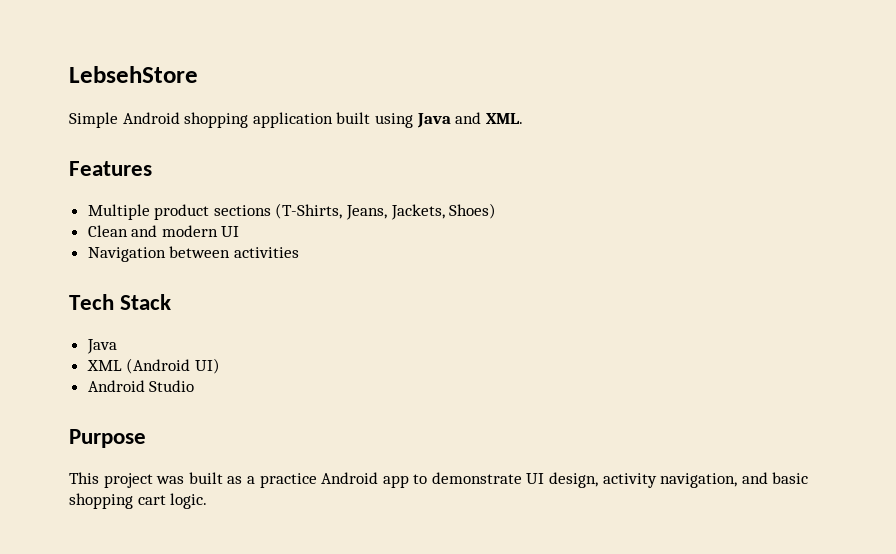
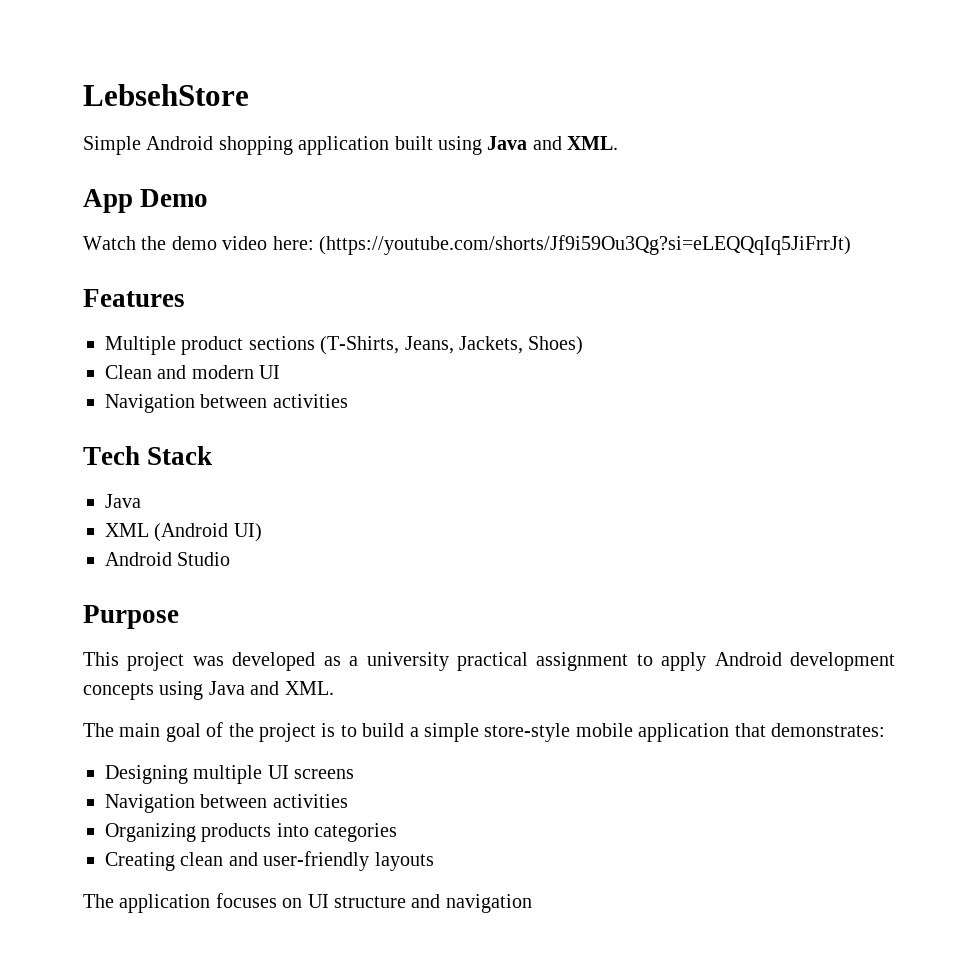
+ App Demo
+ Watch the demo video here: (https://youtube.com/shorts/Jf9i59Ou3Qg?si=eLEQQqIq5JiFrrJt)
- This project was built as a practice Android app to demonstrate UI design, activity navigation, and basic shopping cart logic.
+ This project was developed as a university practical assignment to apply Android development concepts using Java and XML.
+ The main goal of the project is to build a simple store-style mobile application that demonstrates:
+ Designing multiple UI screens
+ Navigation between activities
+ Organizing products into categories
+ Creating clean and user-friendly layouts
+ The application focuses on UI structure and navigation

